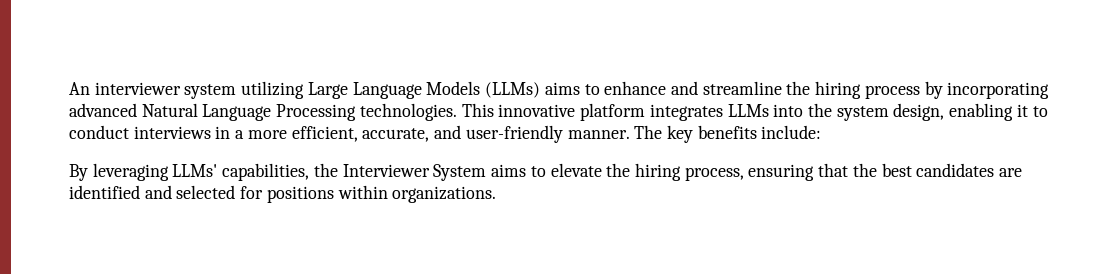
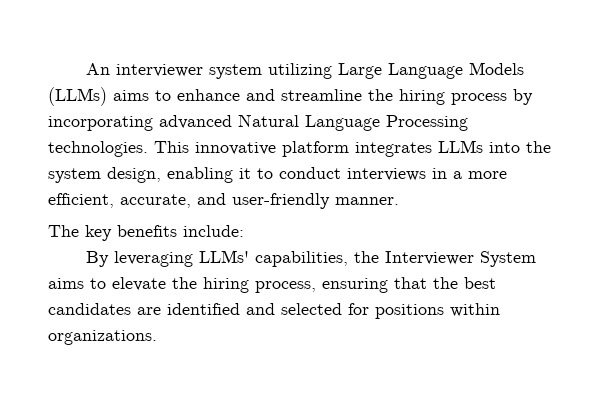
- This innovative platform integrates LLMs into the system design, enabling it to conduct interviews in a more efficient, accurate, and user-friendly manner. The key benefits include:
+ This innovative platform integrates LLMs into the system design, enabling it to conduct interviews in a more efficient, accurate, and user-friendly manner.
+ The key benefits include:

